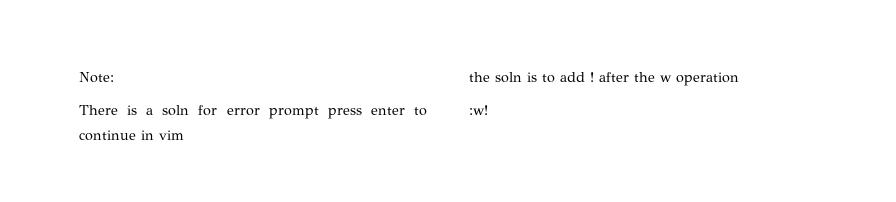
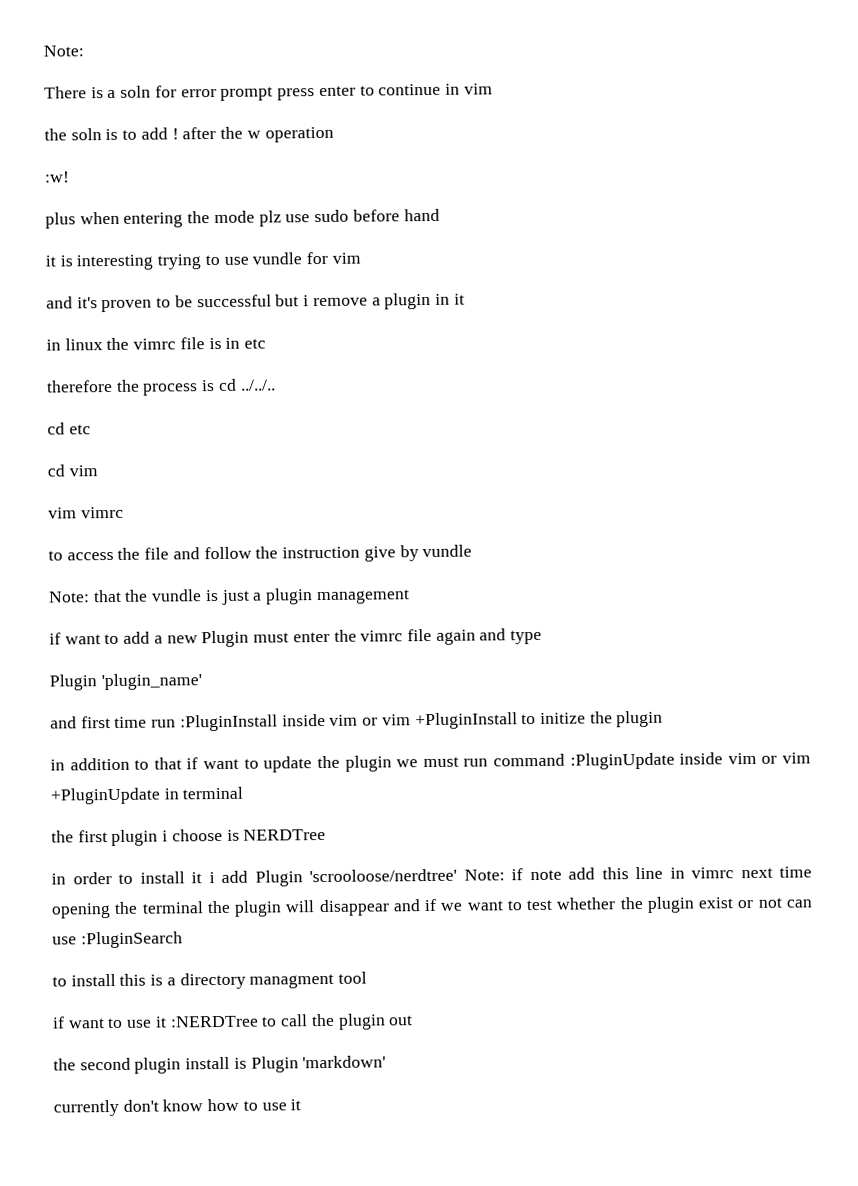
+ plus when entering the mode plz use sudo before hand
+ it is interesting trying to use vundle for vim
+ and it's proven to be successful but i remove a plugin in it
+ in linux the vimrc file is in etc
+ therefore the process is cd ../../..
+ cd etc
+ cd vim
+ vim vimrc
+ to access the file and follow the instruction give by vundle
+ Note: that the vundle is just a plugin management
+ if want to add a new Plugin must enter the vimrc file again and type
+ Plugin 'plugin_name'
+ and first time run :PluginInstall inside vim or vim +PluginInstall to initize the plugin
+ in addition to that if want to update the plugin we must run command :PluginUpdate inside vim or vim +PluginUpdate in terminal
+ the first plugin i choose is NERDTree
+ in order to install it i add Plugin 'scrooloose/nerdtree' Note: if note add this line in vimrc next time opening the terminal the plugin will disappear and if we want to test whether the plugin exist or not can use :PluginSearch
+ to install this is a directory managment tool
+ if want to use it :NERDTree to call the plugin out
+ the second plugin install is Plugin 'markdown'
+ currently don't know how to use it

